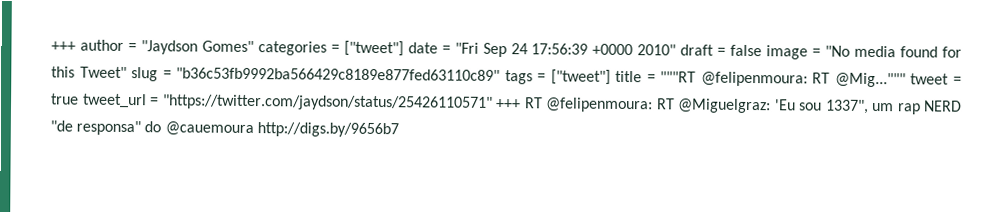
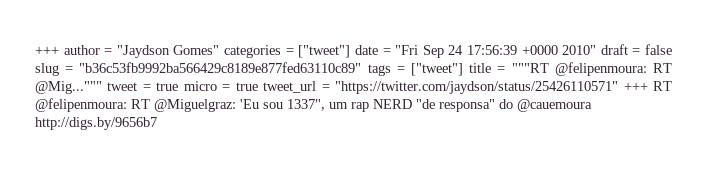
- +++ author = "Jaydson Gomes" categories = ["tweet"] date = "Fri Sep 24 17:56:39 +0000 2010" draft = false image = "No media found for this Tweet" slug = "b36c53fb9992ba566429c8189e877fed63110c89" tags = ["tweet"] title = """RT @felipenmoura: RT @Mig...""" tweet = true tweet_url = "https://twitter.com/jaydson/status/25426110571" +++ RT @felipenmoura: RT @Miguelgraz: 'Eu sou 1337", um rap NERD "de responsa" do @cauemoura http://digs.by/9656b7
+ +++ author = "Jaydson Gomes" categories = ["tweet"] date = "Fri Sep 24 17:56:39 +0000 2010" draft = false slug = "b36c53fb9992ba566429c8189e877fed63110c89" tags = ["tweet"] title = """RT @felipenmoura: RT @Mig...""" tweet = true micro = true tweet_url = "https://twitter.com/jaydson/status/25426110571" +++ RT @felipenmoura: RT @Miguelgraz: 'Eu sou 1337", um rap NERD "de responsa" do @cauemoura http://digs.by/9656b7

